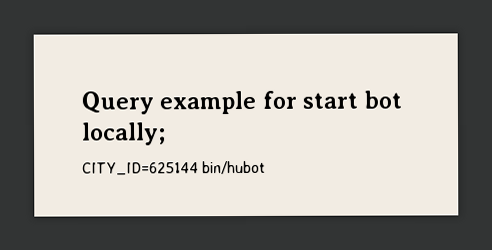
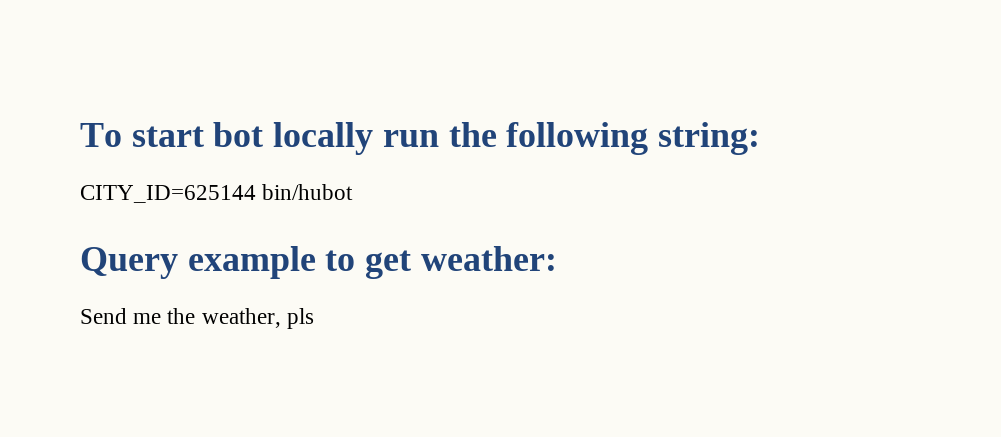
- Query example for start bot locally;
+ To start bot locally run the following string:
  CITY_ID=625144 bin/hubot
+ Query example to get weather:
+ Send me the weather, pls

